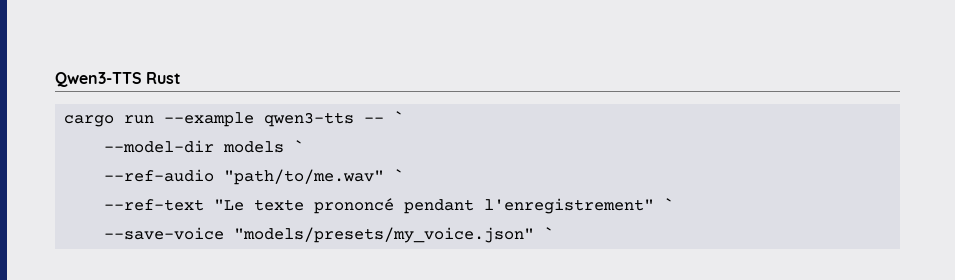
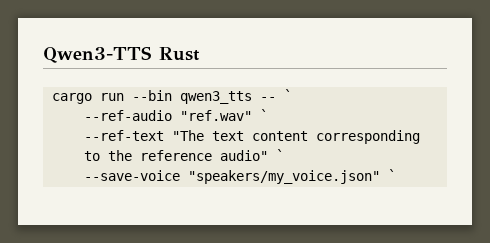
- cargo run --example qwen3-tts -- `
+ cargo run --bin qwen3_tts -- `
- --model-dir models `
- --ref-audio "path/to/me.wav" `
+ --ref-audio "ref.wav" `
- --ref-text "Le texte prononcé pendant l'enregistrement" `
+ --ref-text "The text content corresponding to the reference audio" `
- --save-voice "models/presets/my_voice.json" `
+ --save-voice "speakers/my_voice.json" `

